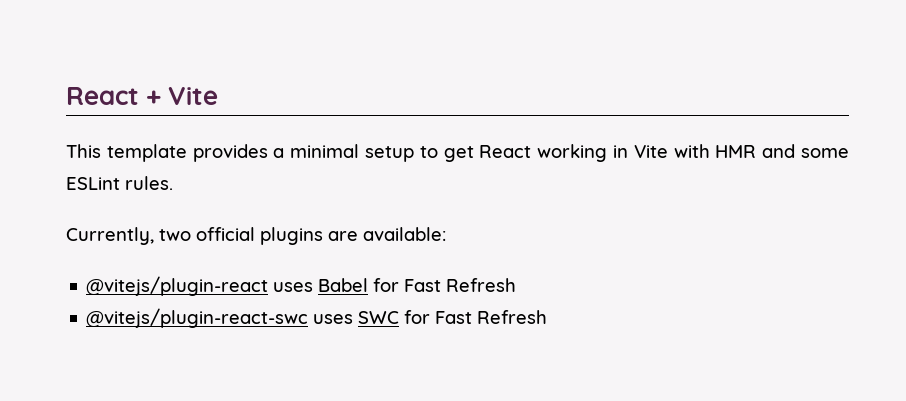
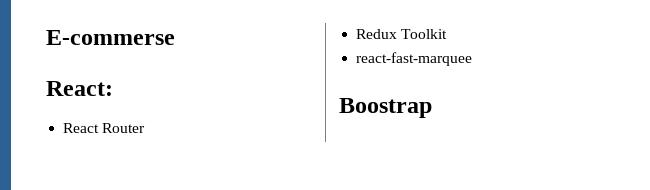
- React + Vite
- This template provides a minimal setup to get React working in Vite with HMR and some ESLint rules.
- Currently, two official plugins are available:
- @vitejs/plugin-react uses Babel for Fast Refresh
- @vitejs/plugin-react-swc uses SWC for Fast Refresh
+ E-commerse
+ React:
+ React Router
+ Redux Toolkit
+ react-fast-marquee
+ Boostrap

